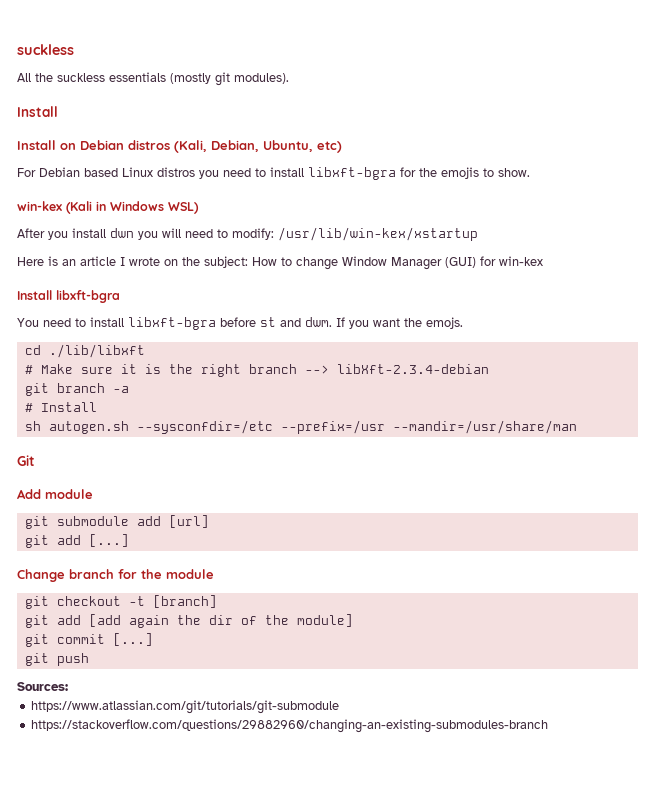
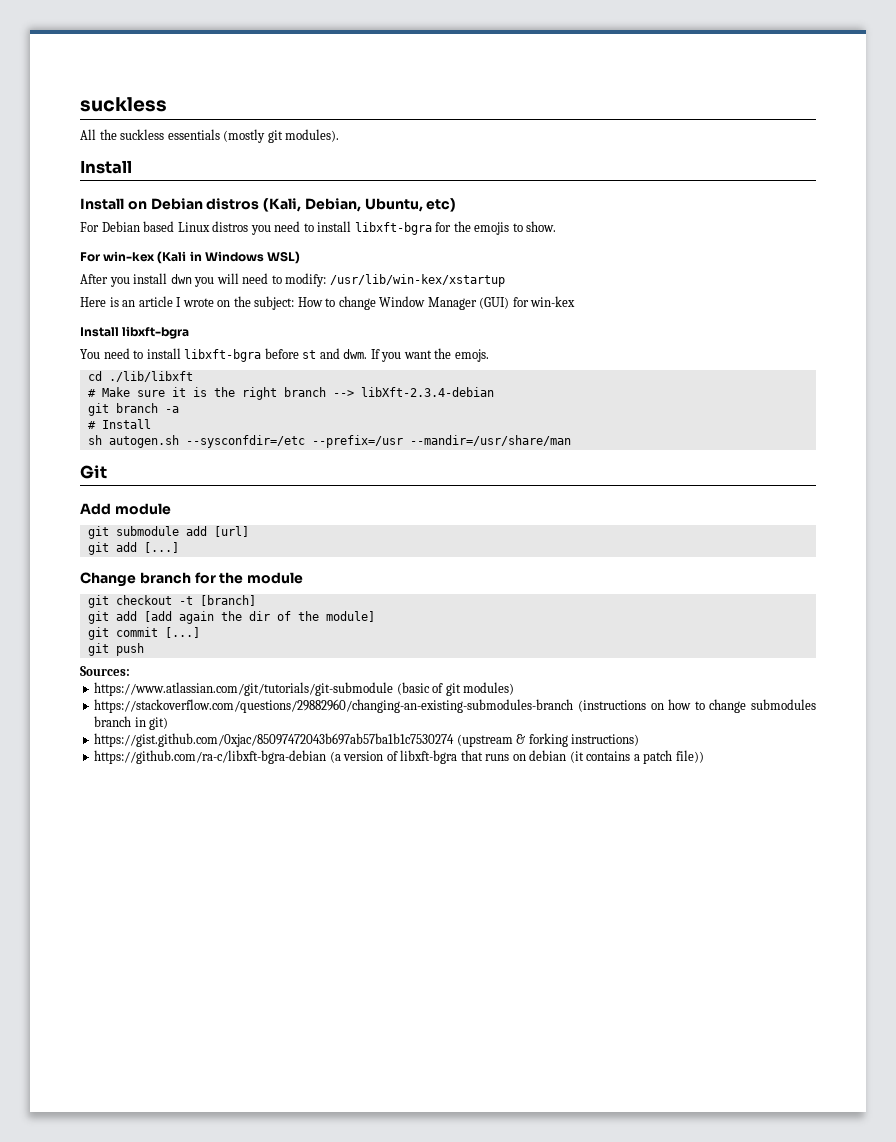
- win-kex (Kali in Windows WSL)
+ For win-kex (Kali in Windows WSL)
- https://www.atlassian.com/git/tutorials/git-submodule
- https://stackoverflow.com/questions/29882960/changing-an-existing-submodules-branch
+ https://www.atlassian.com/git/tutorials/git-submodule (basic of git modules)
+ https://stackoverflow.com/questions/29882960/changing-an-existing-submodules-branch (instructions on how to change submodules branch in git)
+ https://gist.github.com/0xjac/85097472043b697ab57ba1b1c7530274 (upstream & forking instructions)
+ https://github.com/ra-c/libxft-bgra-debian (a version of libxft-bgra that runs on debian (it contains a patch file))

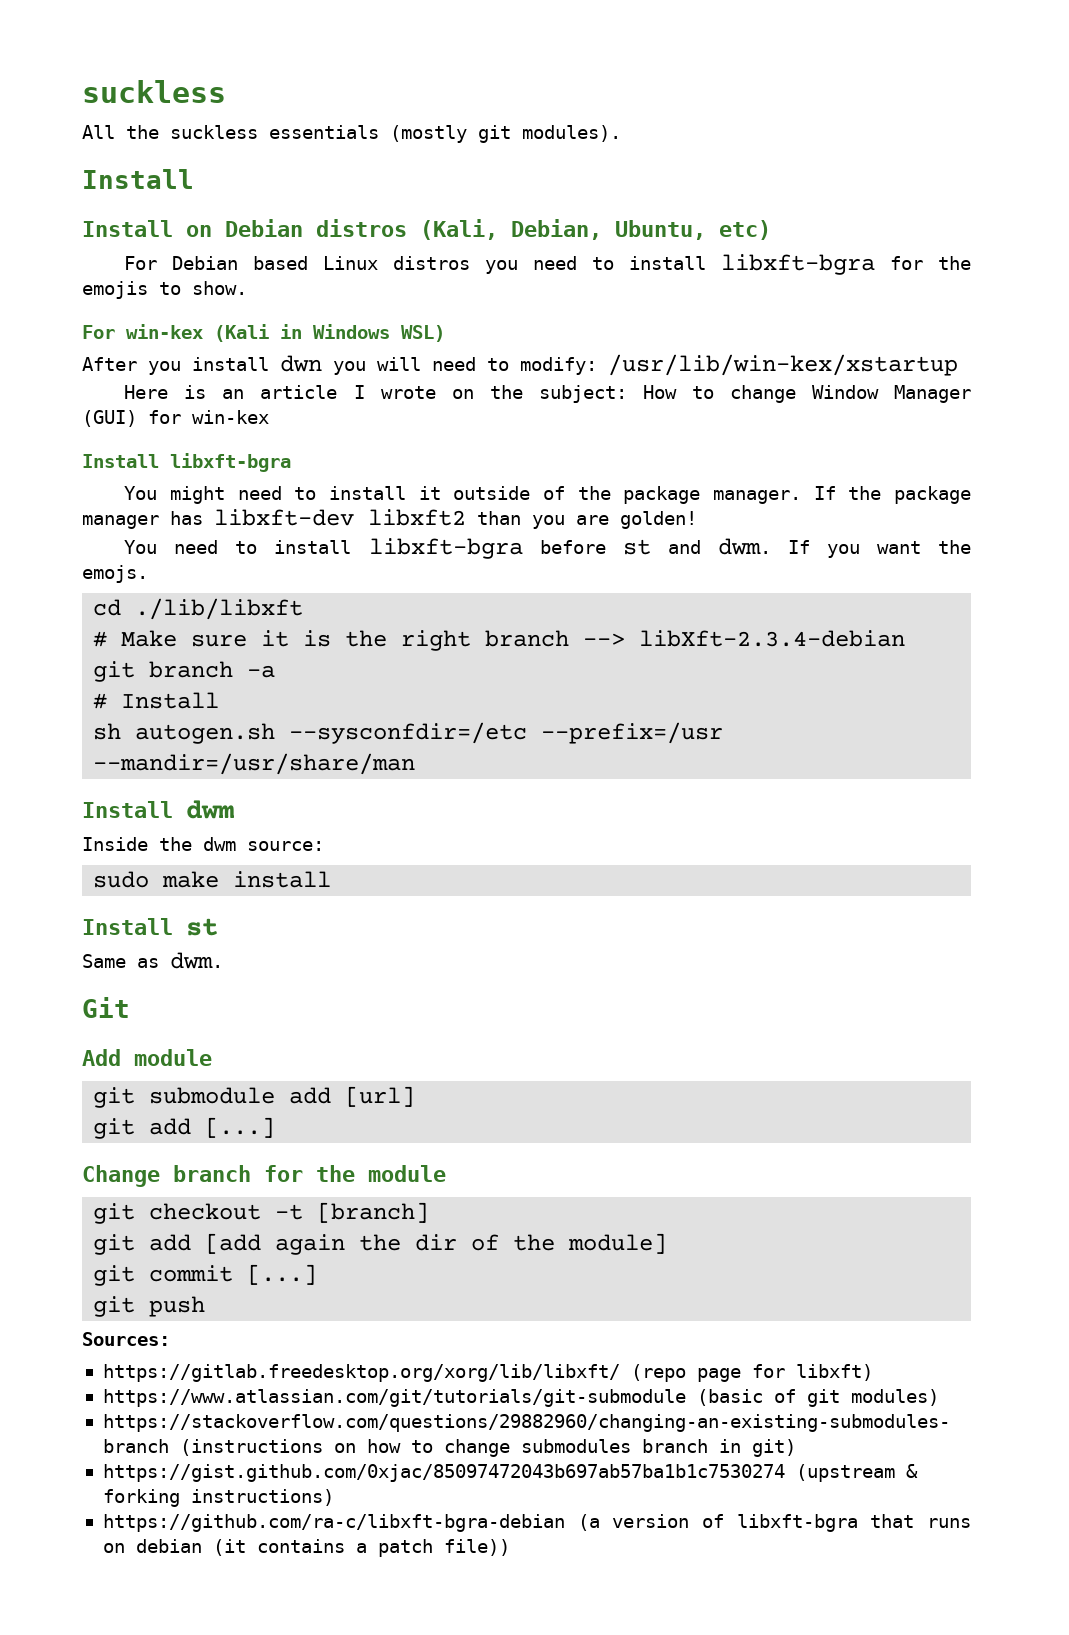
+ You might need to install it outside of the package manager. If the package manager has libxft-dev libxft2 than you are golden!
+ Install dwm
+ Inside the dwm source:
+ sudo make install
+ Install st
+ Same as dwm.
+ https://gitlab.freedesktop.org/xorg/lib/libxft/ (repo page for libxft)

